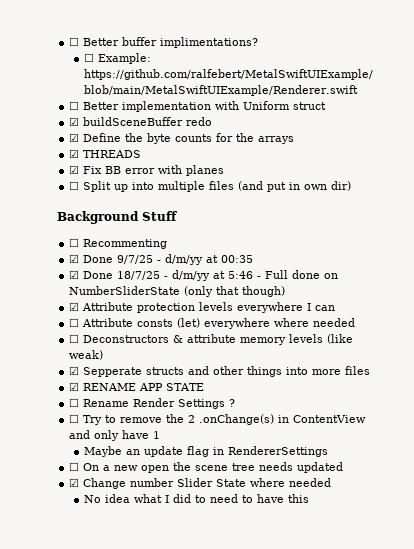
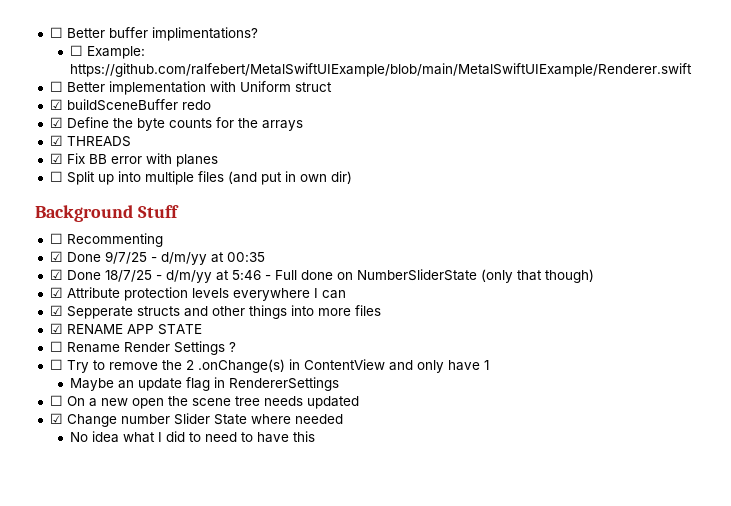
- ☐ Attribute consts (let) everywhere where needed
- ☐ Deconstructors & attribute memory levels (like weak)

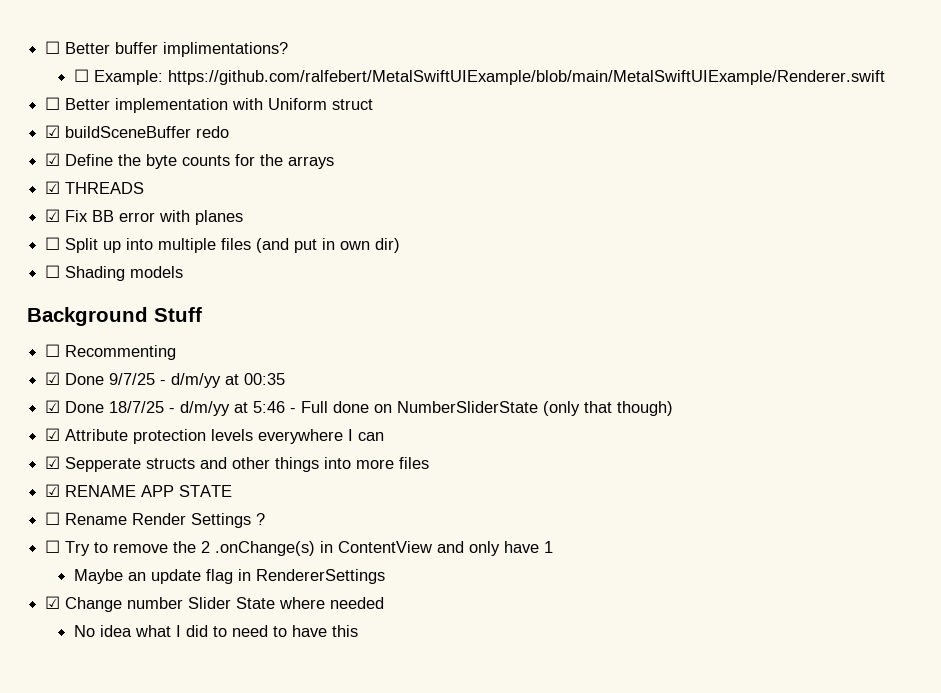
+ ☐ Shading models
- ☐ On a new open the scene tree needs updated

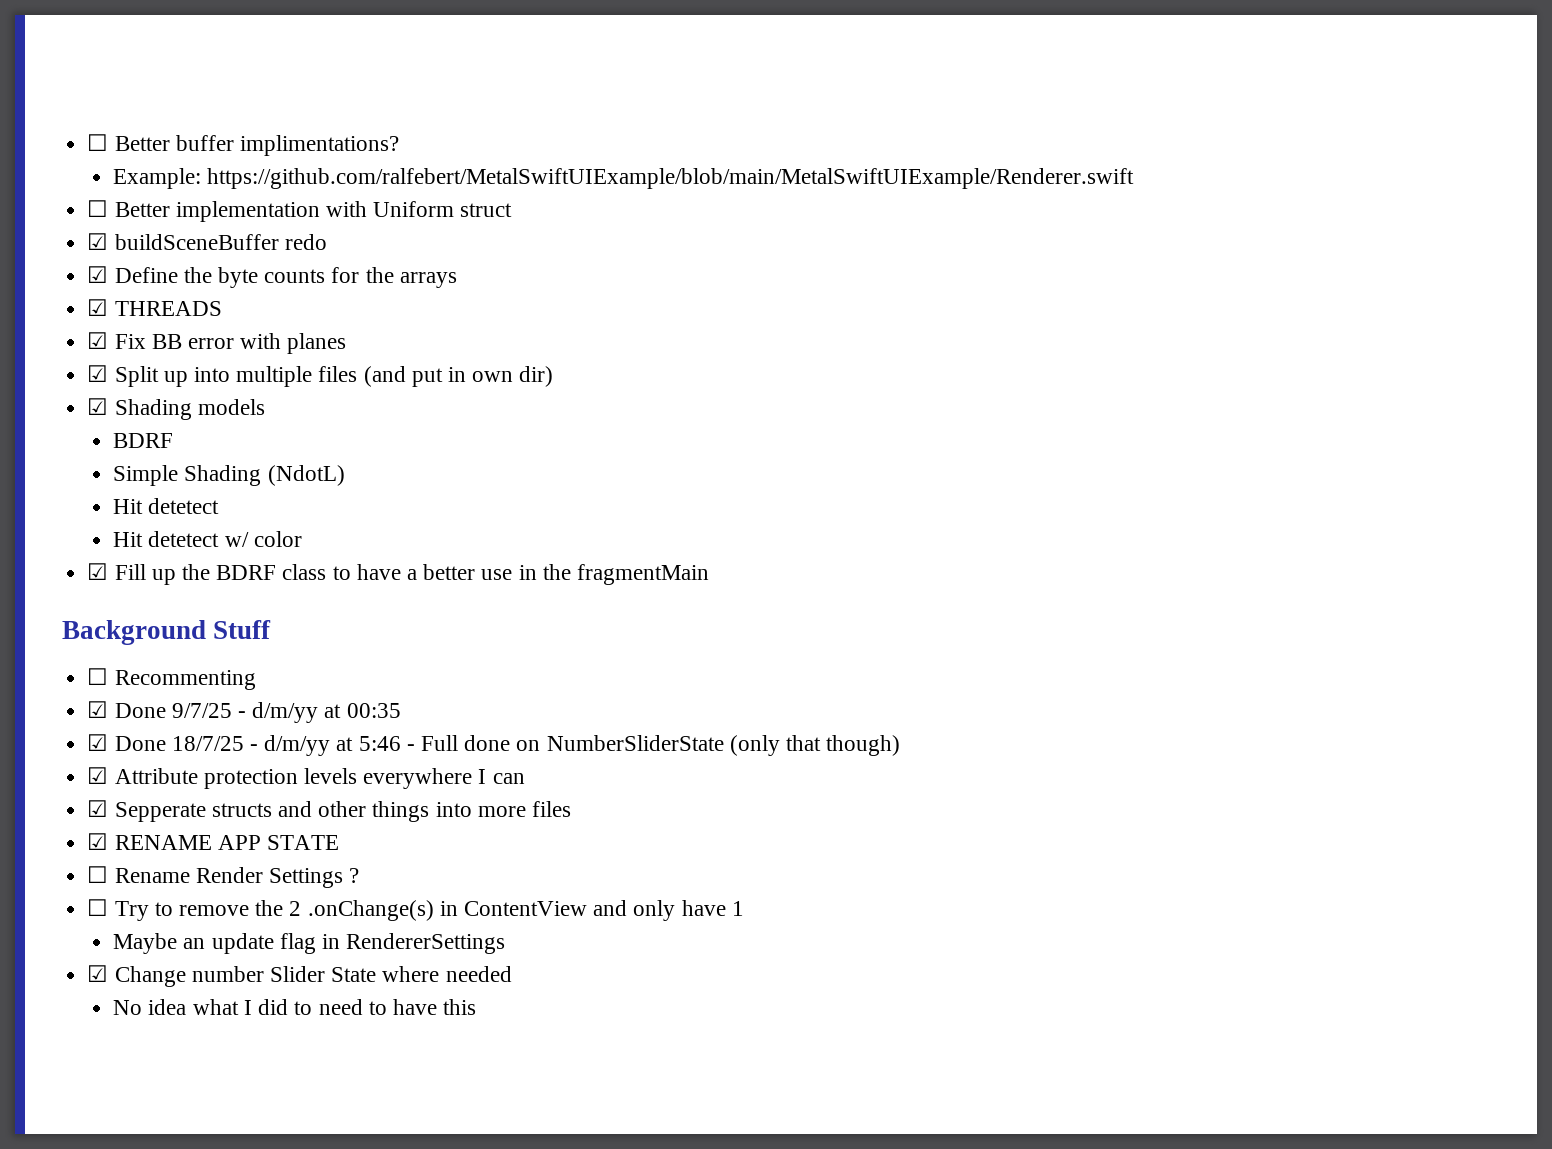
- ☐ Example: https://github.com/ralfebert/MetalSwiftUIExample/blob/main/MetalSwiftUIExample/Renderer.swift
+ Example: https://github.com/ralfebert/MetalSwiftUIExample/blob/main/MetalSwiftUIExample/Renderer.swift
- ☐ Split up into multiple files (and put in own dir)
+ ☑ Split up into multiple files (and put in own dir)
- ☐ Shading models
+ ☑ Shading models
+ BDRF
+ Simple Shading (NdotL)
+ Hit detetect
+ Hit detetect w/ color
+ ☑ Fill up the BDRF class to have a better use in the fragmentMain

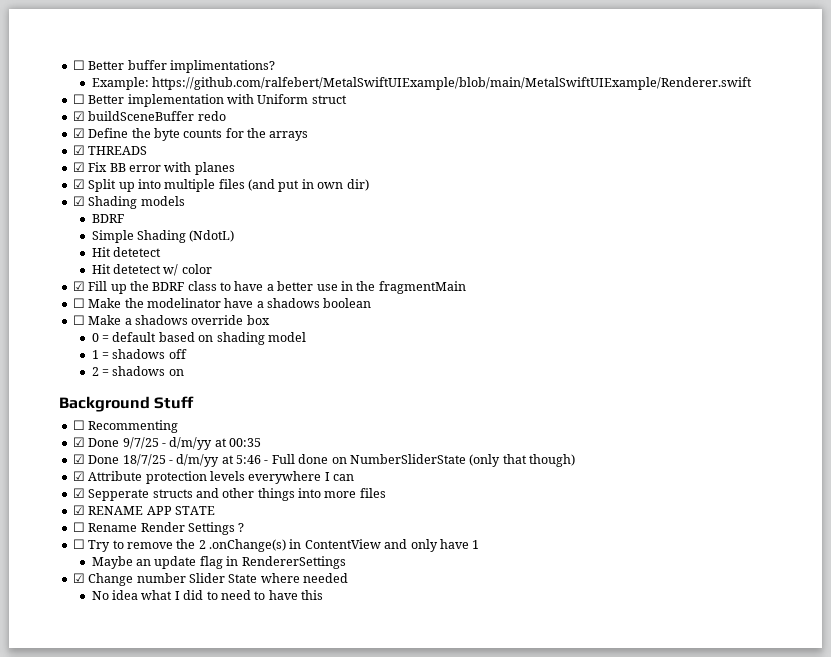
+ ☐ Make the modelinator have a shadows boolean
+ ☐ Make a shadows override box
+ 0 = default based on shading model
+ 1 = shadows off
+ 2 = shadows on

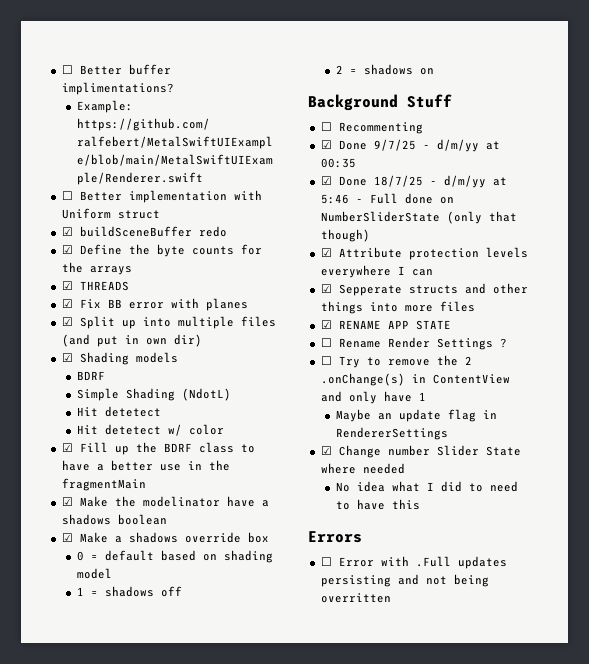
- ☐ Make the modelinator have a shadows boolean
+ ☑ Make the modelinator have a shadows boolean
- ☐ Make a shadows override box
+ ☑ Make a shadows override box
+ Errors
+ ☐ Error with .Full updates persisting and not being overritten

